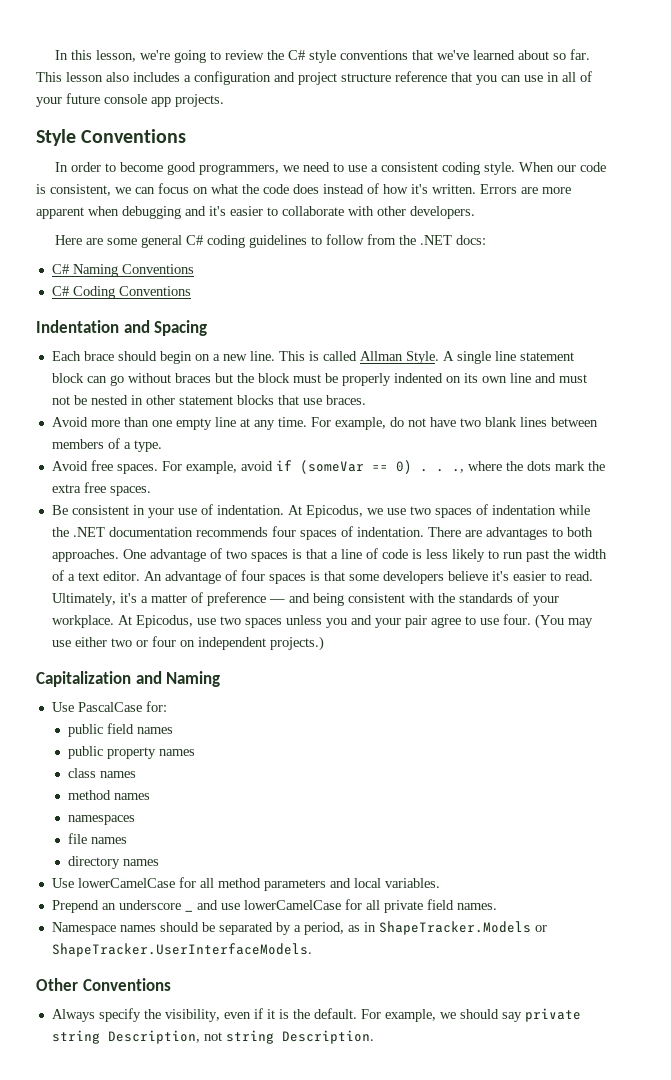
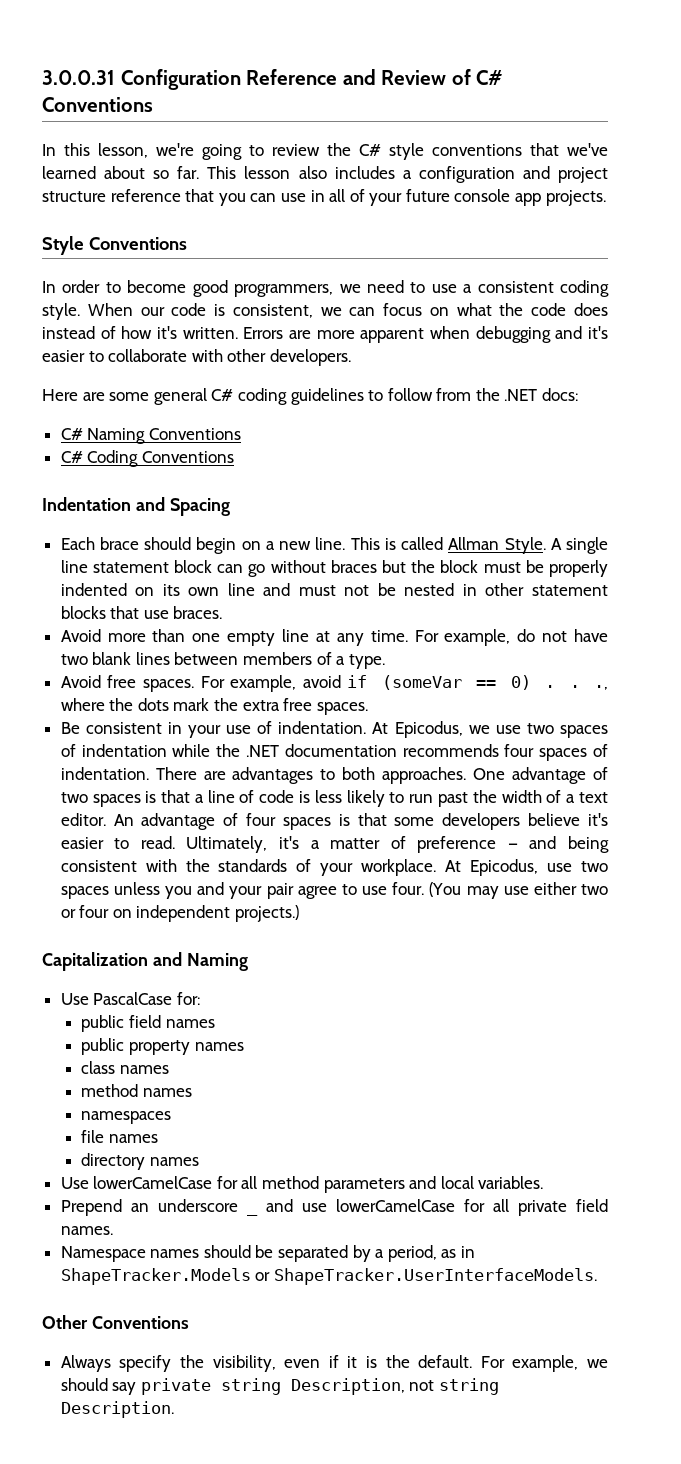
+ 3.0.0.31 Configuration Reference and Review of C# Conventions

